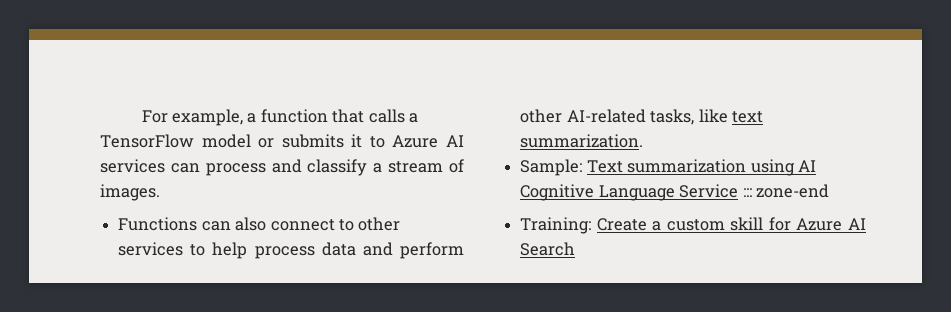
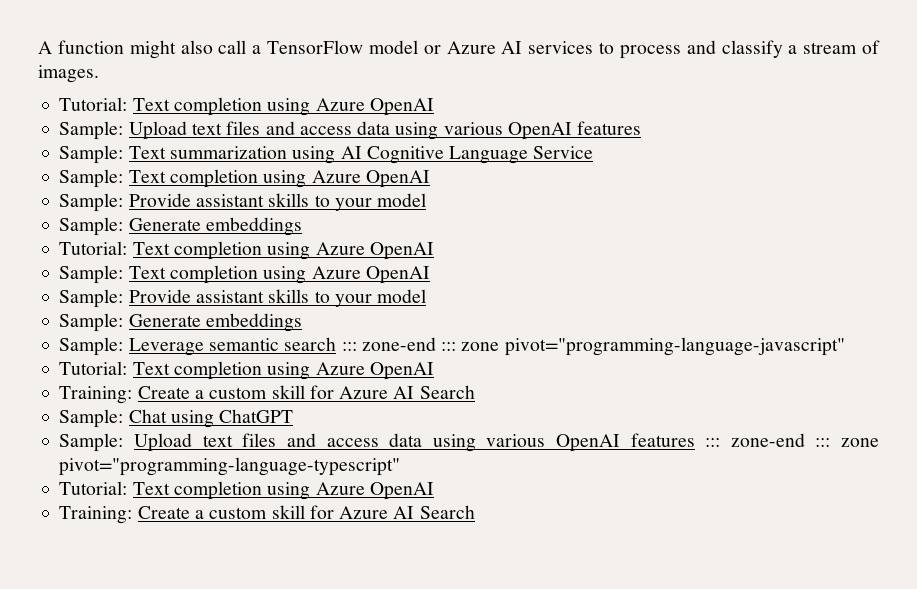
- For example, a function that calls a TensorFlow model or submits it to Azure AI services can process and classify a stream of images.
- Functions can also connect to other services to help process data and perform other AI-related tasks, like text summarization.
+ A function might also call a TensorFlow model or Azure AI services to process and classify a stream of images.
+ Tutorial: Text completion using Azure OpenAI
+ Sample: Upload text files and access data using various OpenAI features
- Sample: Text summarization using AI Cognitive Language Service ::: zone-end
+ Sample: Text summarization using AI Cognitive Language Service
+ Sample: Text completion using Azure OpenAI
+ Sample: Provide assistant skills to your model
+ Sample: Generate embeddings
+ Tutorial: Text completion using Azure OpenAI
+ Sample: Text completion using Azure OpenAI
+ Sample: Provide assistant skills to your model
+ Sample: Generate embeddings
+ Sample: Leverage semantic search ::: zone-end ::: zone pivot="programming-language-javascript"
+ Tutorial: Text completion using Azure OpenAI
+ Training: Create a custom skill for Azure AI Search
+ Sample: Chat using ChatGPT
+ Sample: Upload text files and access data using various OpenAI features ::: zone-end ::: zone pivot="programming-language-typescript"
+ Tutorial: Text completion using Azure OpenAI

